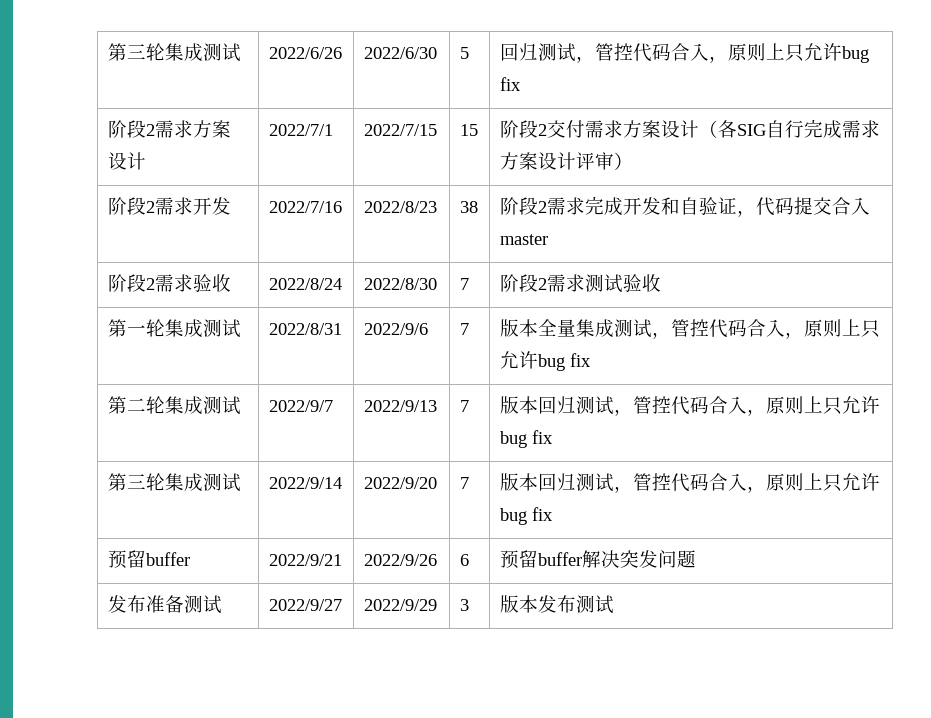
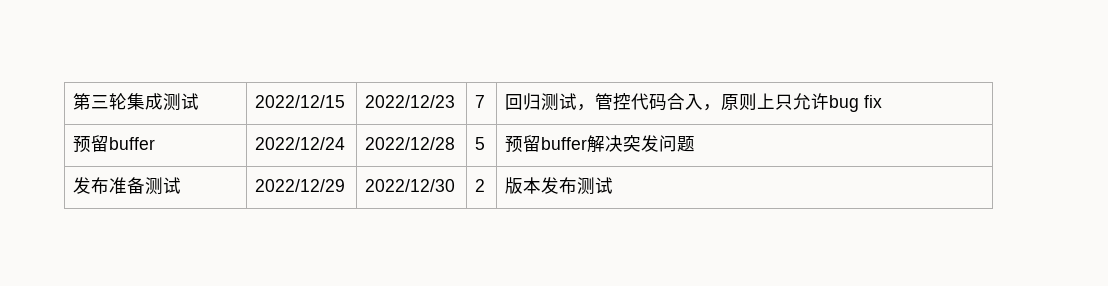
- 第三轮集成测试 | 2022/6/26 | 2022/6/30 | 5 | 回归测试，管控代码合入，原则上只允许bug fix
- 阶段2需求方案设计 | 2022/7/1 | 2022/7/15 | 15 | 阶段2交付需求方案设计（各SIG自行完成需求方案设计评审）
- 阶段2需求开发 | 2022/7/16 | 2022/8/23 | 38 | 阶段2需求完成开发和自验证，代码提交合入master
- 阶段2需求验收 | 2022/8/24 | 2022/8/30 | 7 | 阶段2需求测试验收
- 第一轮集成测试 | 2022/8/31 | 2022/9/6 | 7 | 版本全量集成测试，管控代码合入，原则上只允许bug fix
- 第二轮集成测试 | 2022/9/7 | 2022/9/13 | 7 | 版本回归测试，管控代码合入，原则上只允许bug fix
- 第三轮集成测试 | 2022/9/14 | 2022/9/20 | 7 | 版本回归测试，管控代码合入，原则上只允许bug fix
+ 第三轮集成测试 | 2022/12/15 | 2022/12/23 | 7 | 回归测试，管控代码合入，原则上只允许bug fix
- 预留buffer | 2022/9/21 | 2022/9/26 | 6 | 预留buffer解决突发问题
+ 预留buffer | 2022/12/24 | 2022/12/28 | 5 | 预留buffer解决突发问题
- 发布准备测试 | 2022/9/27 | 2022/9/29 | 3 | 版本发布测试
+ 发布准备测试 | 2022/12/29 | 2022/12/30 | 2 | 版本发布测试

